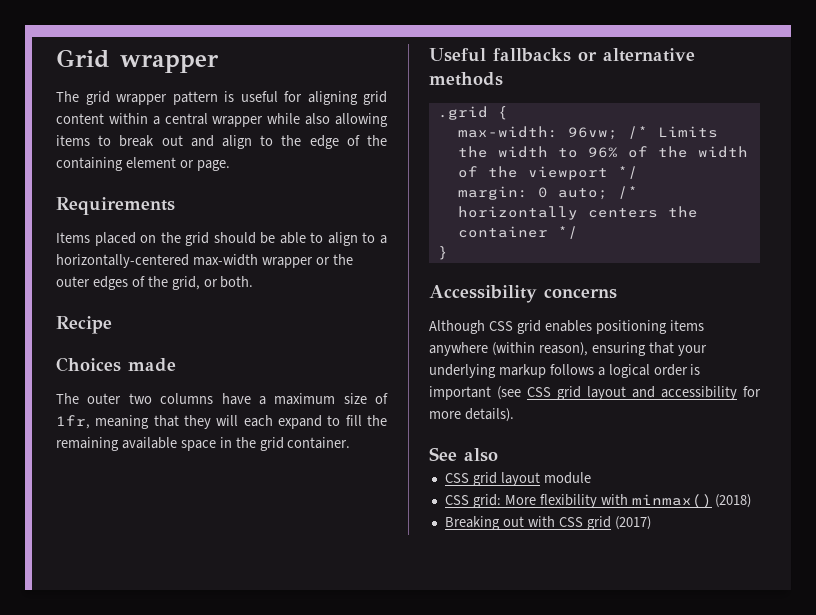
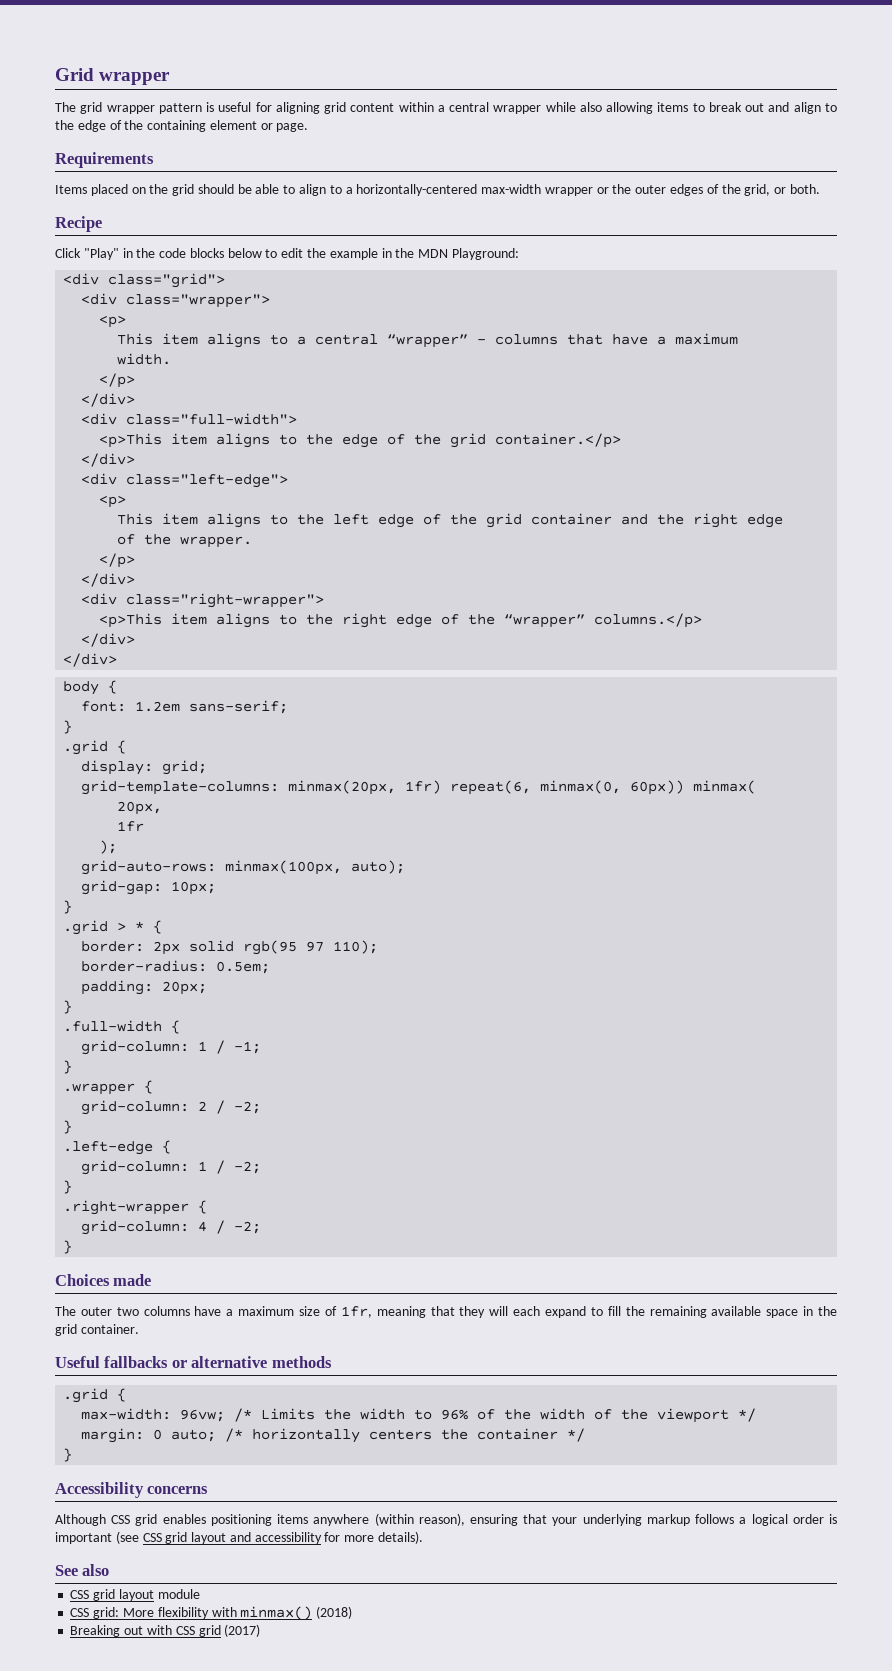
+ Click "Play" in the code blocks below to edit the example in the MDN Playground:
+ <div class="grid">
+ <div class="wrapper">
+ <p>
+ This item aligns to a central “wrapper” – columns that have a maximum
+ width.
+ </p>
+ </div>
+ <div class="full-width">
+ <p>This item aligns to the edge of the grid container.</p>
+ </div>
+ <div class="left-edge">
+ <p>
+ This item aligns to the left edge of the grid container and the right edge
+ of the wrapper.
+ </p>
+ </div>
+ <div class="right-wrapper">
+ <p>This item aligns to the right edge of the “wrapper” columns.</p>
+ </div>
+ </div>
+ body {
+ font: 1.2em sans-serif;
+ }
+ .grid {
+ display: grid;
+ grid-template-columns: minmax(20px, 1fr) repeat(6, minmax(0, 60px)) minmax(
+ 20px,
+ 1fr
+ );
+ grid-auto-rows: minmax(100px, auto);
+ grid-gap: 10px;
+ }
+ .grid > * {
+ border: 2px solid rgb(95 97 110);
+ border-radius: 0.5em;
+ padding: 20px;
+ }
+ .full-width {
+ grid-column: 1 / -1;
+ }
+ .wrapper {
+ grid-column: 2 / -2;
+ }
+ .left-edge {
+ grid-column: 1 / -2;
+ }
+ .right-wrapper {
+ grid-column: 4 / -2;
+ }

